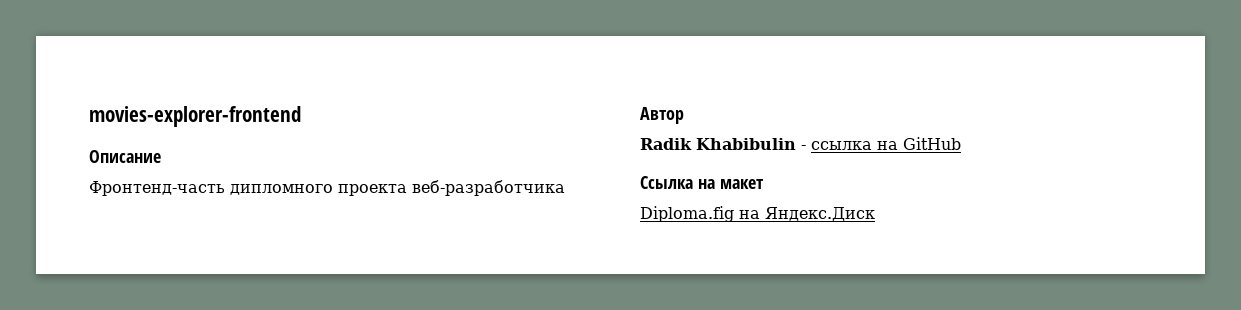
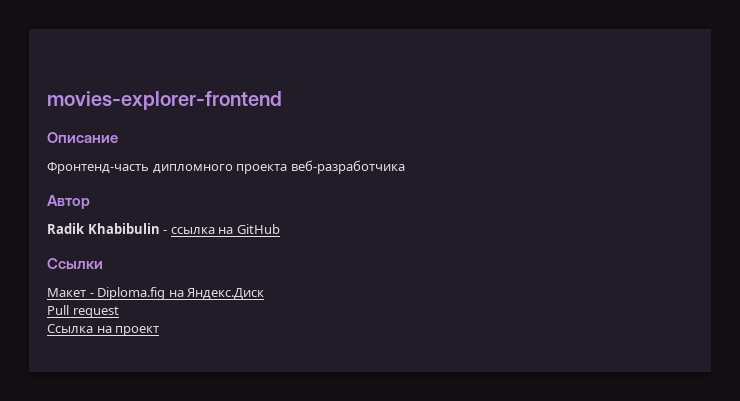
- Ссылка на макет
- Diploma.fig на Яндекс.Диск
+ Ссылки
+ Макет - Diploma.fig на Яндекс.Диск
+ Pull request
+ Ссылка на проект

